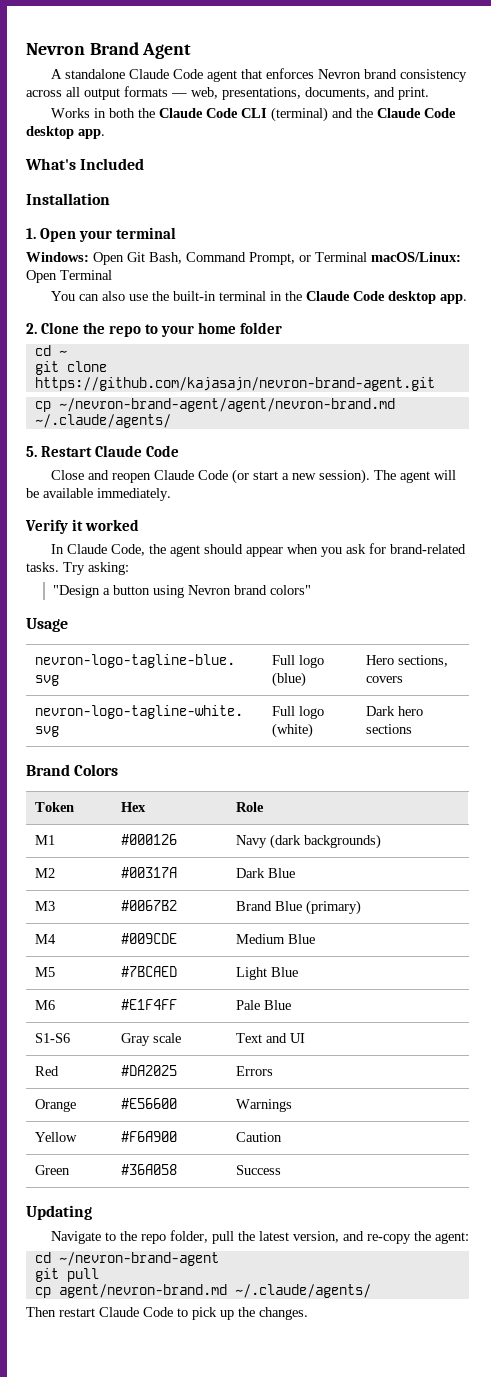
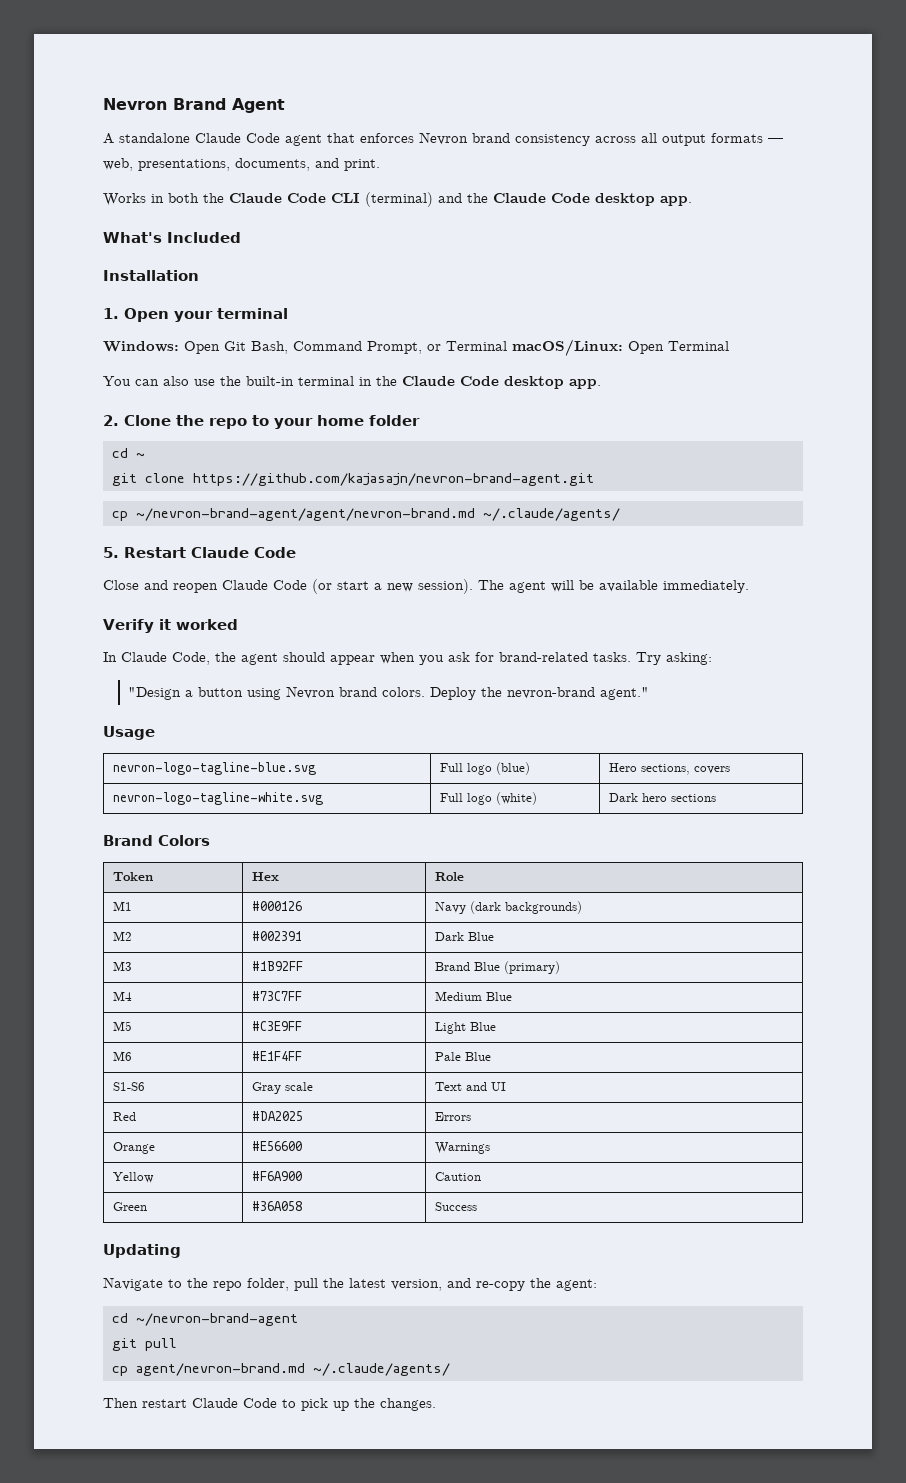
- "Design a button using Nevron brand colors"
+ "Design a button using Nevron brand colors. Deploy the nevron-brand agent."
- M2 | #00317A | Dark Blue
+ M2 | #002391 | Dark Blue
- M3 | #0067B2 | Brand Blue (primary)
+ M3 | #1B92FF | Brand Blue (primary)
- M4 | #009CDE | Medium Blue
+ M4 | #73C7FF | Medium Blue
- M5 | #7BCAED | Light Blue
+ M5 | #C3E9FF | Light Blue

